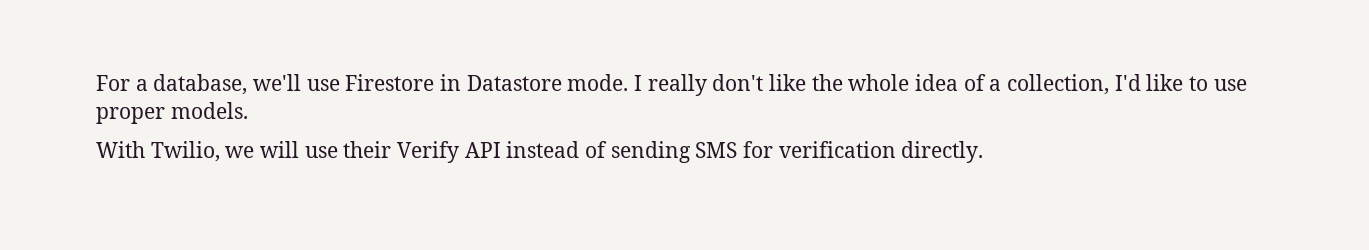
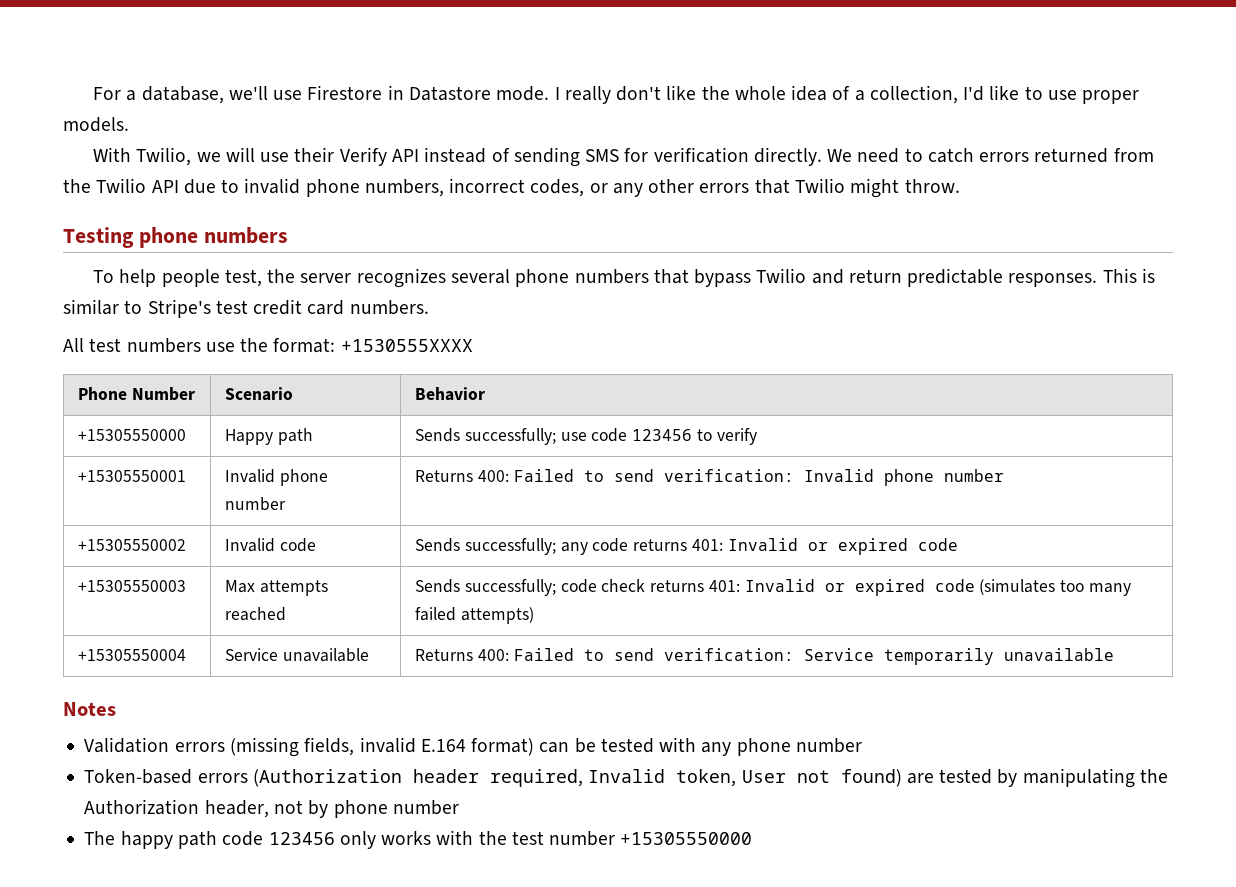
+ We need to catch errors returned from the Twilio API due to invalid phone numbers, incorrect codes, or any other errors that Twilio might throw.
+ Testing phone numbers
+ To help people test, the server recognizes several phone numbers that bypass Twilio and return predictable responses. This is similar to Stripe's test credit card numbers.
+ All test numbers use the format: +1530555XXXX
+ Phone Number | Scenario | Behavior
+ +15305550000 | Happy path | Sends successfully; use code 123456 to verify
+ +15305550001 | Invalid phone number | Returns 400: Failed to send verification: Invalid phone number
+ +15305550002 | Invalid code | Sends successfully; any code returns 401: Invalid or expired code
+ +15305550003 | Max attempts reached | Sends successfully; code check returns 401: Invalid or expired code (simulates too many failed attempts)
+ +15305550004 | Service unavailable | Returns 400: Failed to send verification: Service temporarily unavailable
+ Notes
+ Validation errors (missing fields, invalid E.164 format) can be tested with any phone number
+ Token-based errors (Authorization header required, Invalid token, User not found) are tested by manipulating the Authorization header, not by phone number
+ The happy path code 123456 only works with the test number +15305550000

